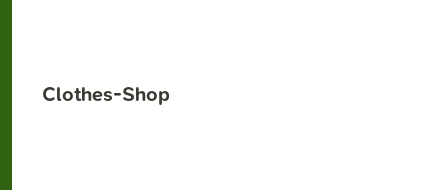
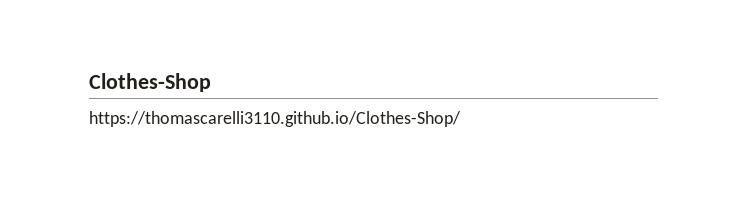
+ https://thomascarelli3110.github.io/Clothes-Shop/

